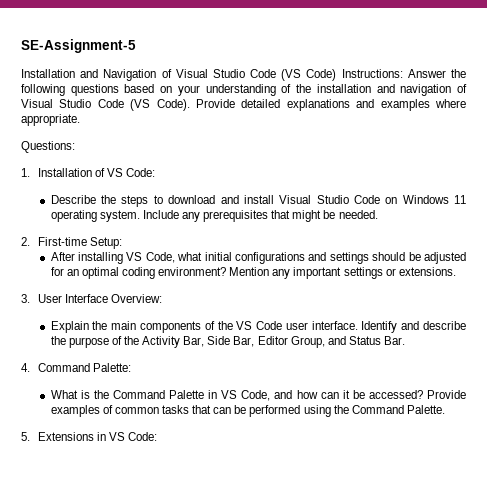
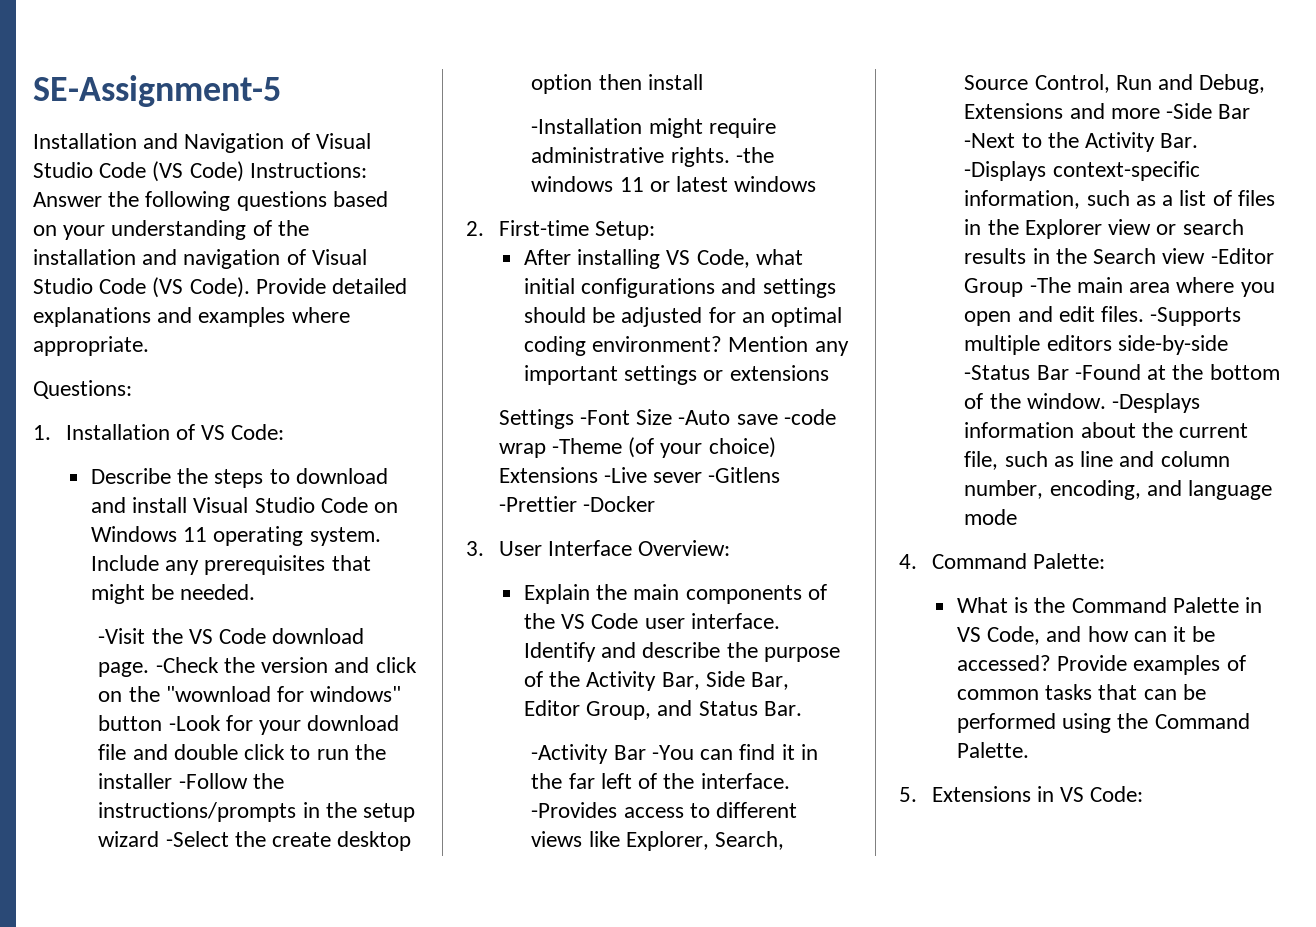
+ -Visit the VS Code download page. -Check the version and click on the "wownload for windows" button -Look for your download file and double click to run the installer -Follow the instructions/prompts in the setup wizard -Select the create desktop option then install
+ -Installation might require administrative rights. -the windows 11 or latest windows
- Mention any important settings or extensions.
+ Mention any important settings or extensions
+ Settings -Font Size -Auto save -code wrap -Theme (of your choice) Extensions -Live sever -Gitlens -Prettier -Docker
+ -Activity Bar -You can find it in the far left of the interface. -Provides access to different views like Explorer, Search, Source Control, Run and Debug, Extensions and more -Side Bar -Next to the Activity Bar. -Displays context-specific information, such as a list of files in the Explorer view or search results in the Search view -Editor Group -The main area where you open and edit files. -Supports multiple editors side-by-side -Status Bar -Found at the bottom of the window. -Desplays information about the current file, such as line and column number, encoding, and language mode

